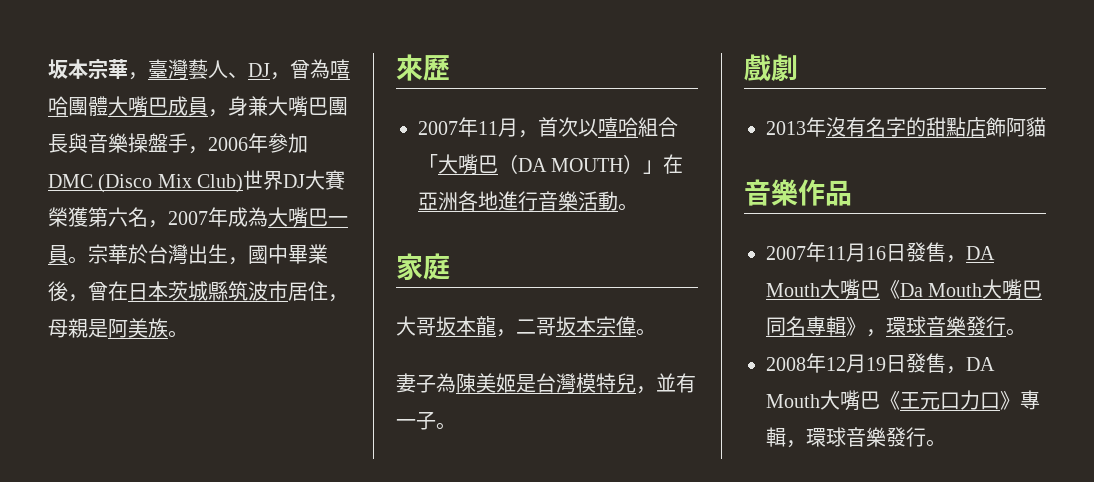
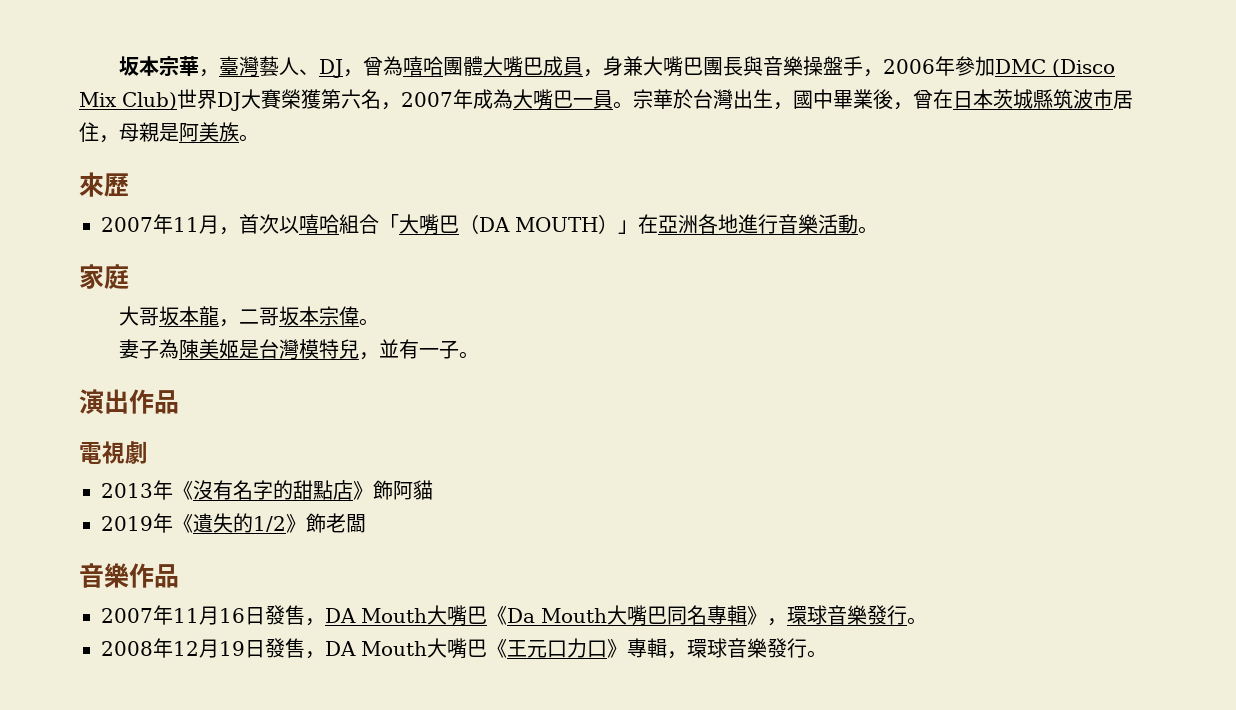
- 戲劇
+ 演出作品
+ 電視劇
- 2013年沒有名字的甜點店飾阿貓
+ 2013年《沒有名字的甜點店》飾阿貓
+ 2019年《遺失的1/2》飾老闆

